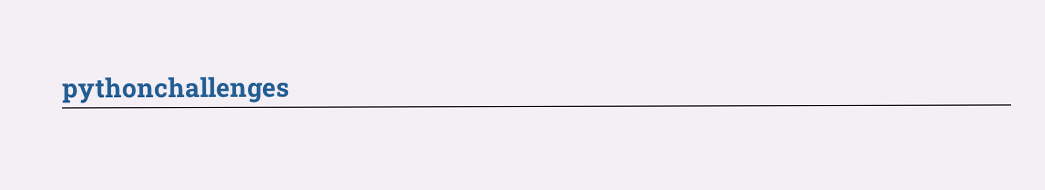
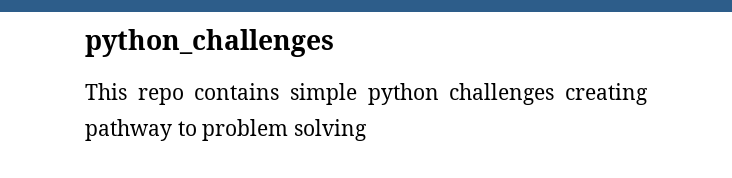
- pythonchallenges
+ python_challenges
+ This repo contains simple python challenges creating pathway to problem solving

